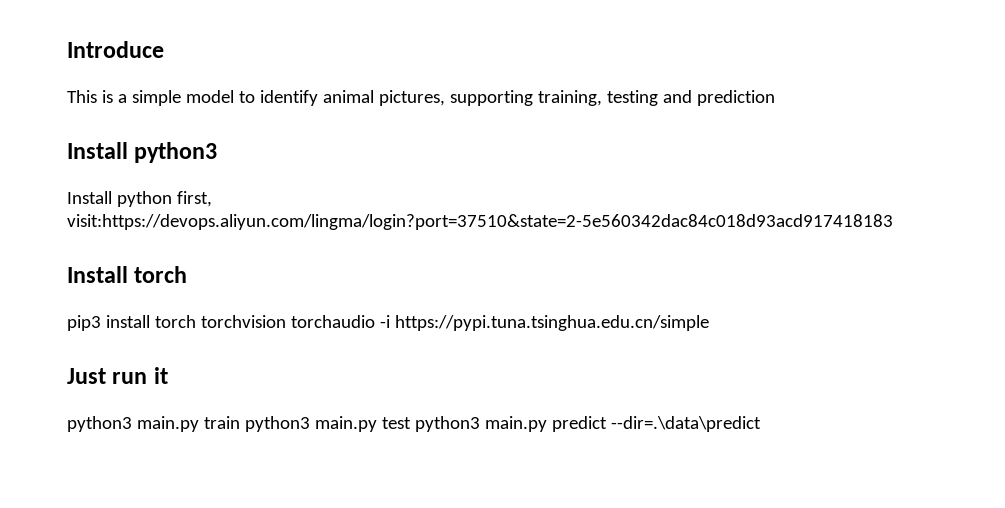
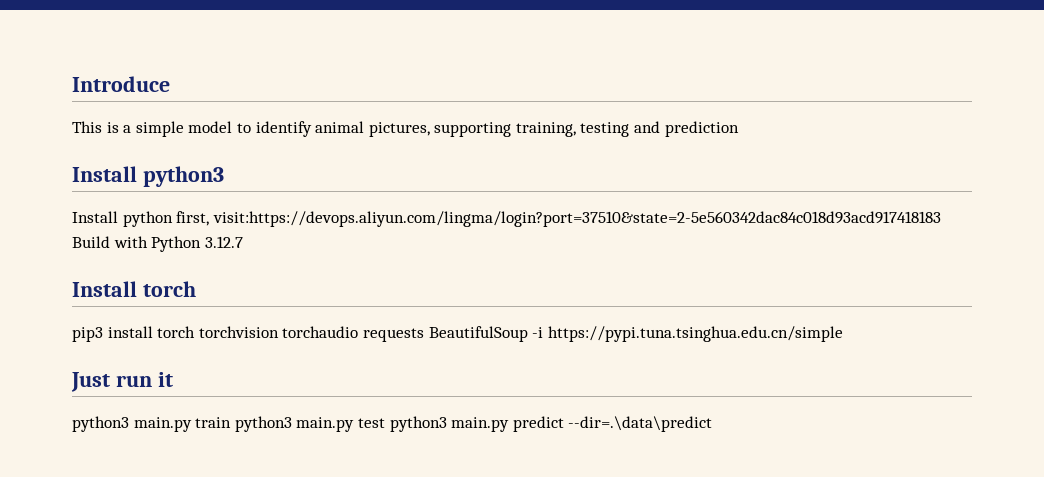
- Install python first, visit:https://devops.aliyun.com/lingma/login?port=37510&state=2-5e560342dac84c018d93acd917418183
+ Install python first, visit:https://devops.aliyun.com/lingma/login?port=37510&state=2-5e560342dac84c018d93acd917418183 Build with Python 3.12.7
- pip3 install torch torchvision torchaudio -i https://pypi.tuna.tsinghua.edu.cn/simple
+ pip3 install torch torchvision torchaudio requests BeautifulSoup -i https://pypi.tuna.tsinghua.edu.cn/simple

